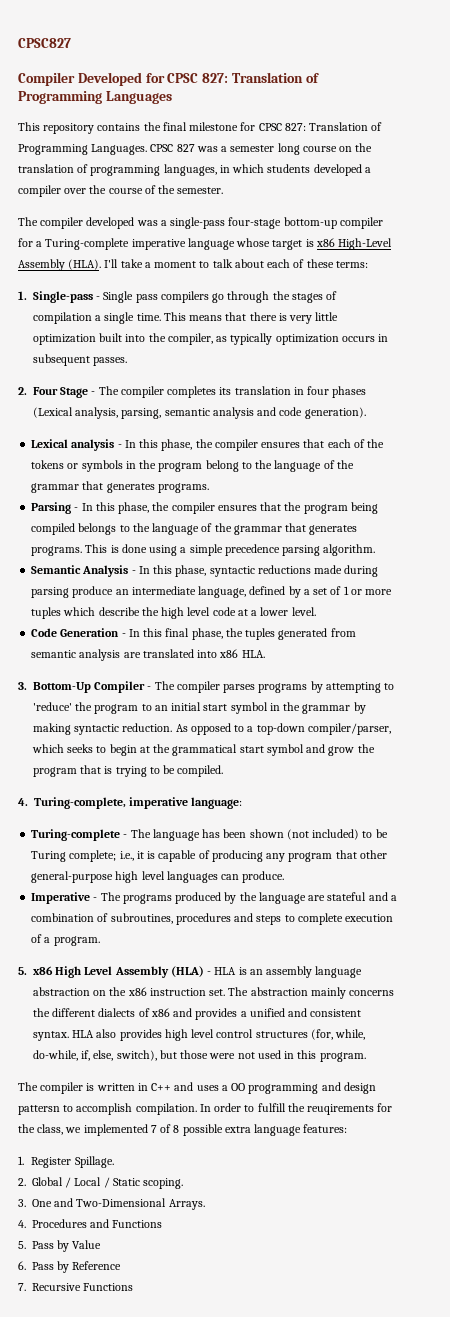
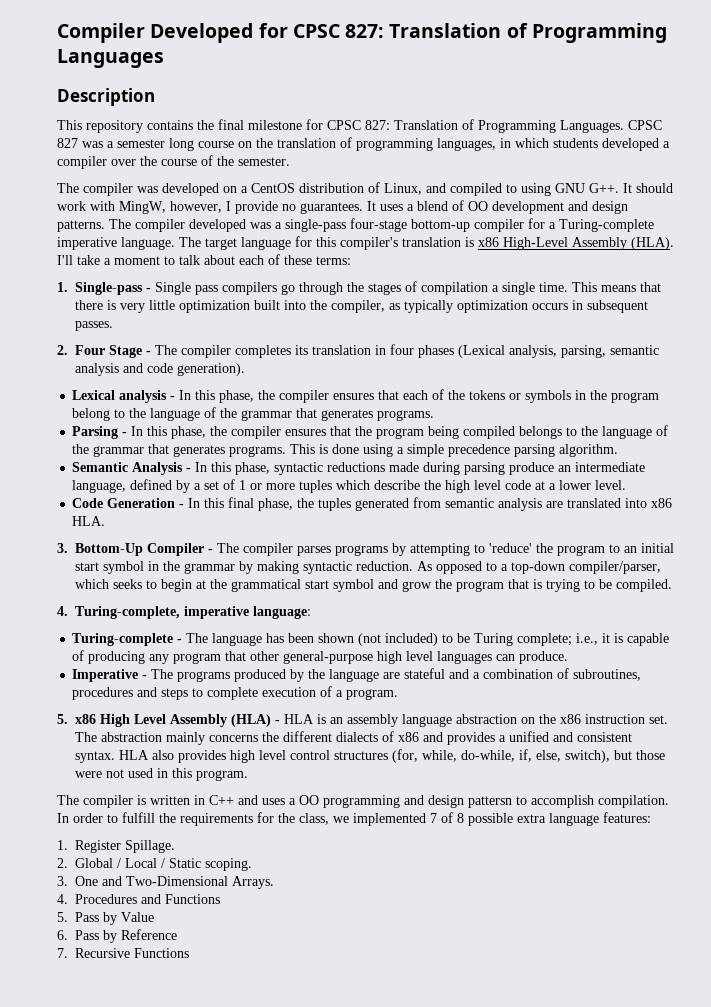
- CPSC827
+ Description
- The compiler developed was a single-pass four-stage bottom-up compiler for a Turing-complete imperative language whose target is x86 High-Level Assembly (HLA).
+ The compiler was developed on a CentOS distribution of Linux, and compiled to using GNU G++. It should work with MingW, however, I provide no guarantees. It uses a blend of OO development and design patterns. The compiler developed was a single-pass four-stage bottom-up compiler for a Turing-complete imperative language. The target language for this compiler's translation is x86 High-Level Assembly (HLA).
- In order to fulfill the reuqirements for the class, we implemented 7 of 8 possible extra language features:
+ In order to fulfill the requirements for the class, we implemented 7 of 8 possible extra language features:

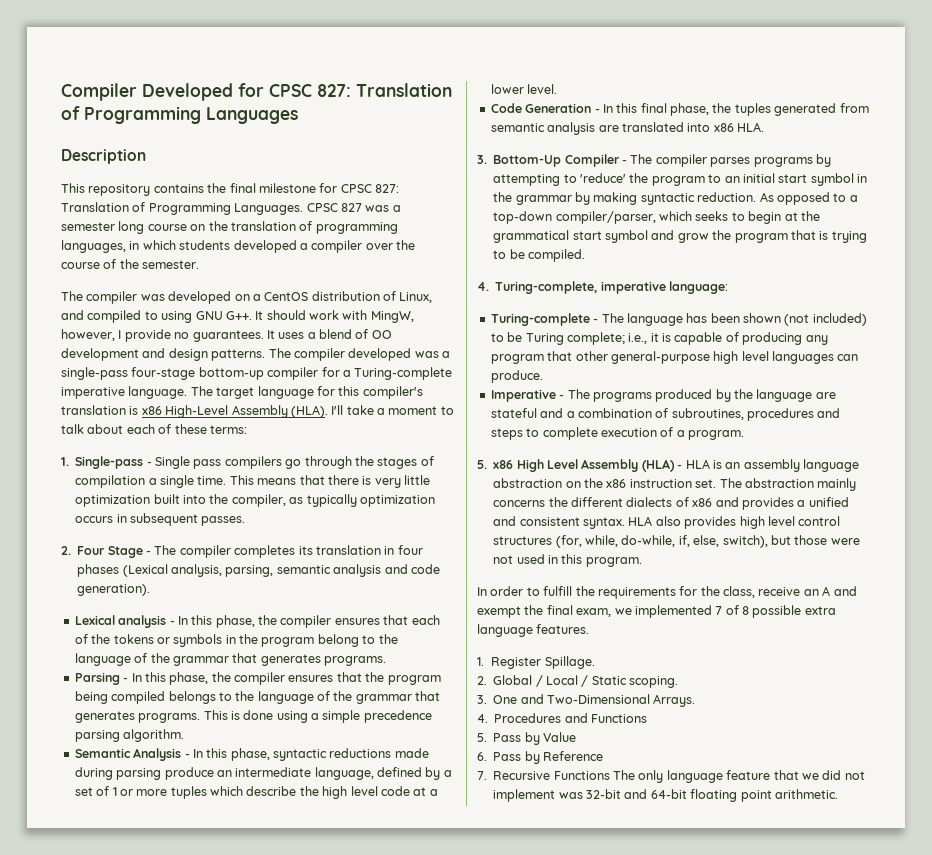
- The compiler is written in C++ and uses a OO programming and design pattersn to accomplish compilation. In order to fulfill the requirements for the class, we implemented 7 of 8 possible extra language features:
+ In order to fulfill the requirements for the class, receive an A and exempt the final exam, we implemented 7 of 8 possible extra language features.
- 7. Recursive Functions
+ 7. Recursive Functions The only language feature that we did not implement was 32-bit and 64-bit floating point arithmetic.

